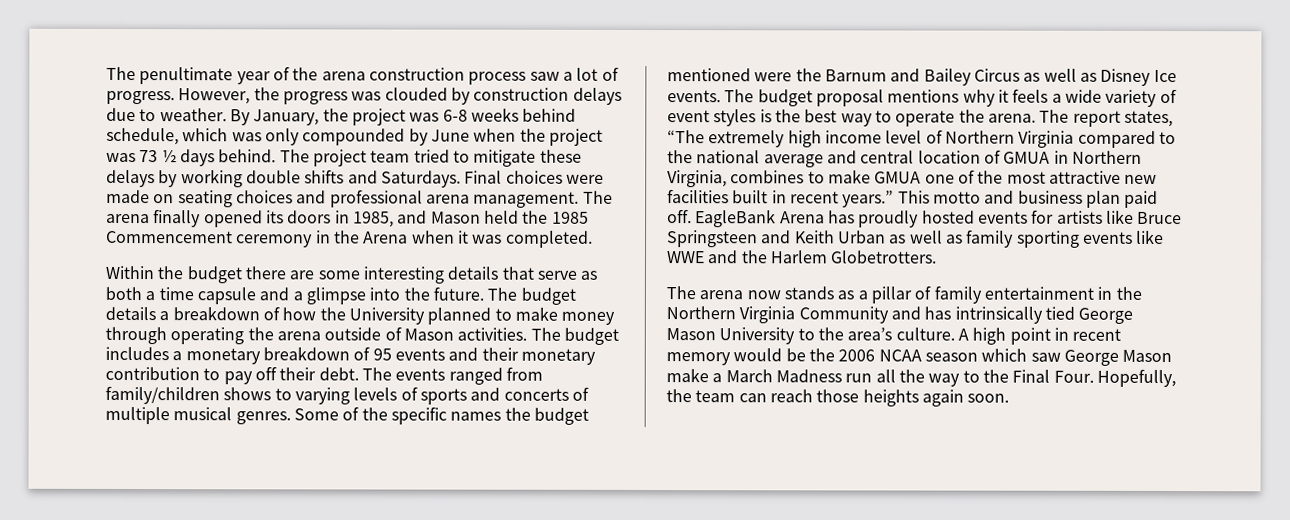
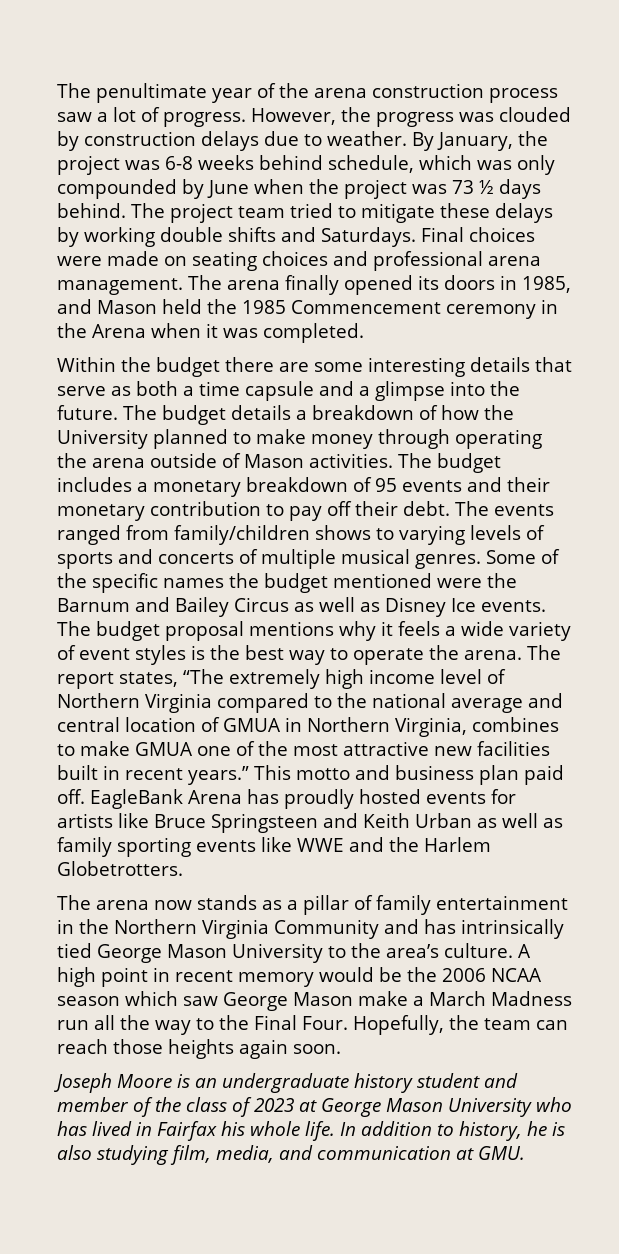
+ Joseph Moore is an undergraduate history student and member of the class of 2023 at George Mason University who has lived in Fairfax his whole life. In addition to history, he is also studying film, media, and communication at GMU.

